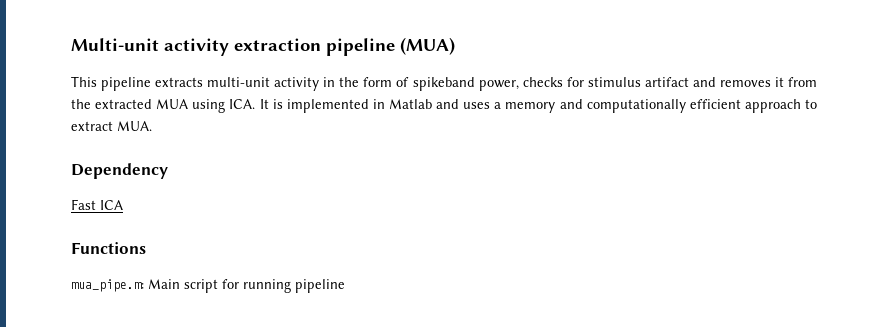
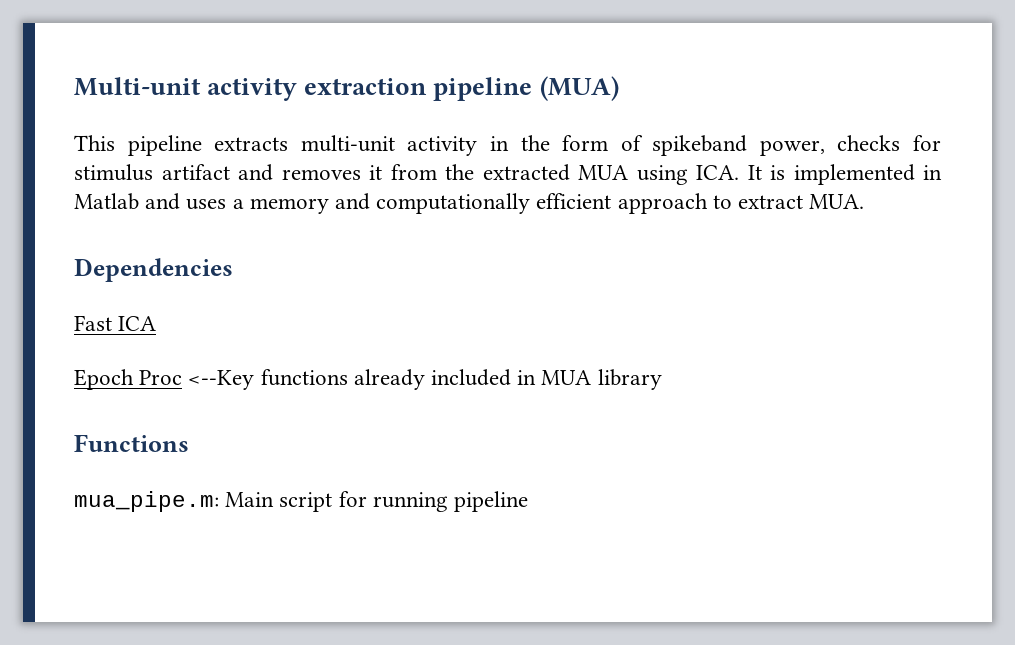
- Dependency
+ Dependencies
+ Epoch Proc <--Key functions already included in MUA library

